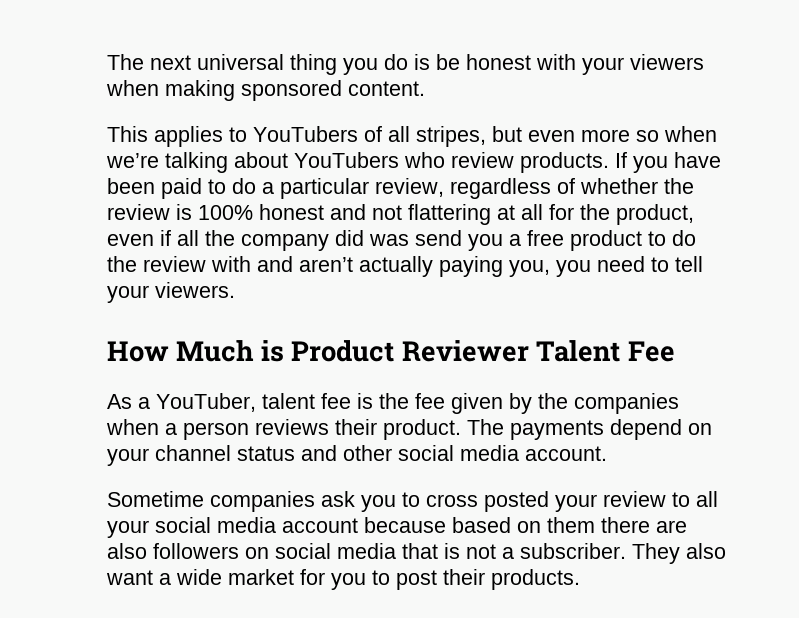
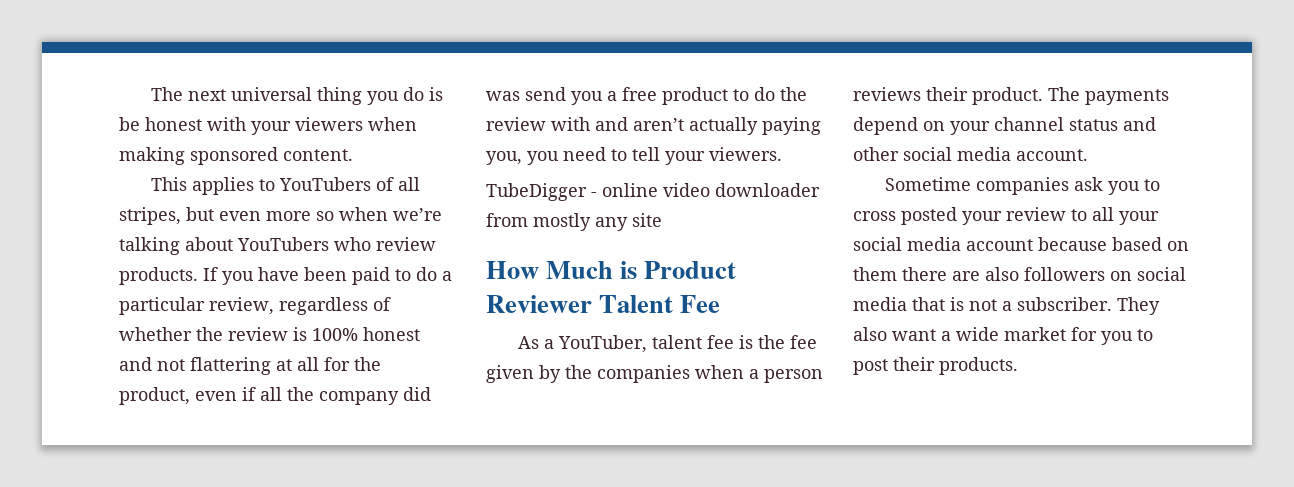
+ TubeDigger - online video downloader from mostly any site

